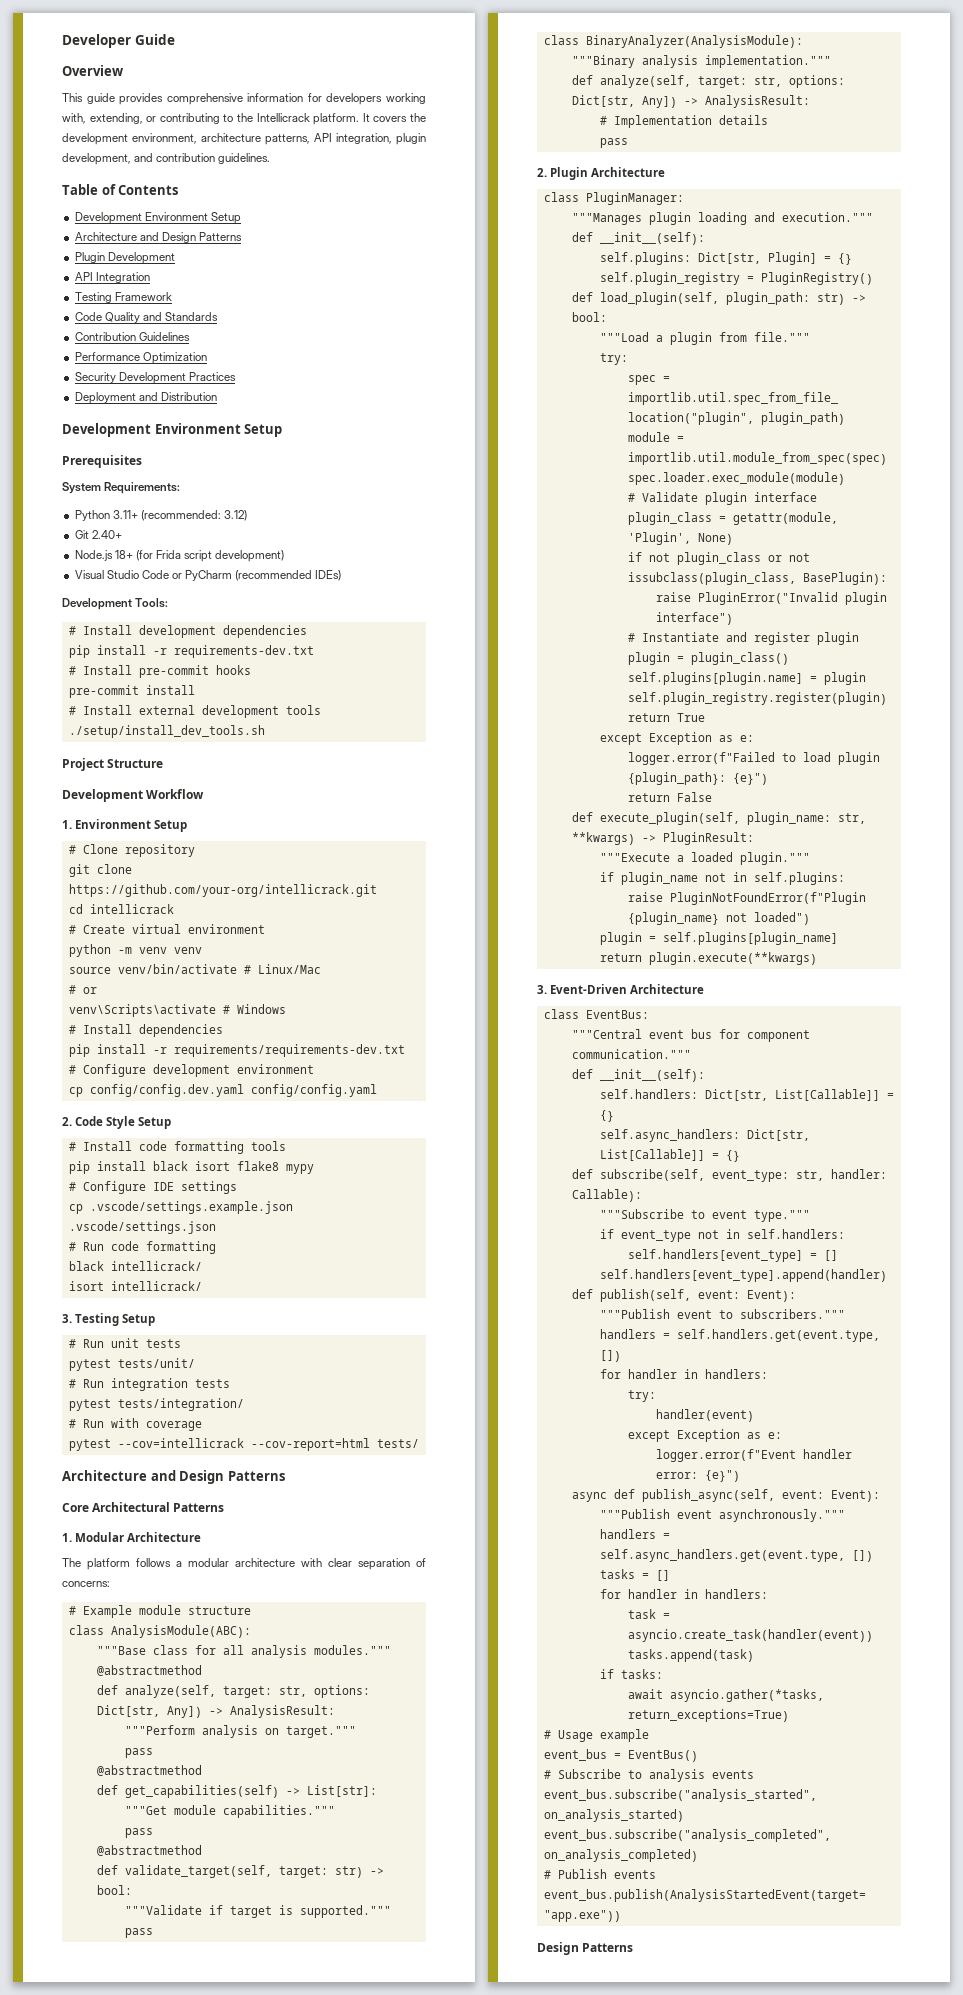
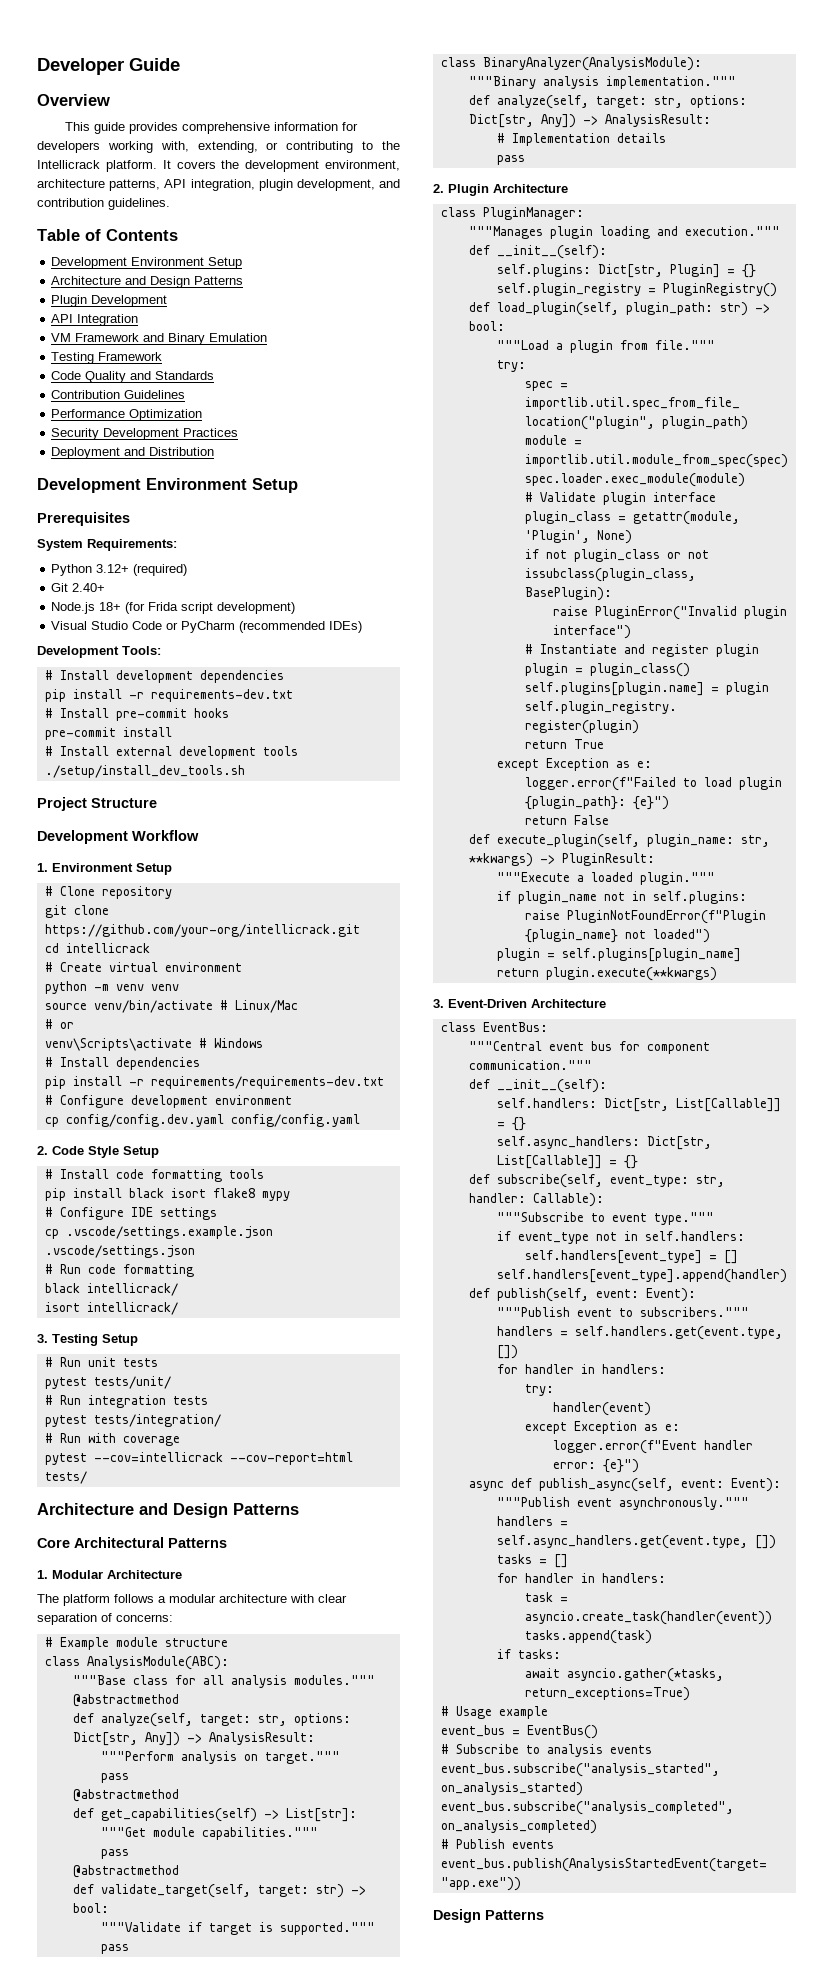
+ VM Framework and Binary Emulation
- Python 3.11+ (recommended: 3.12)
+ Python 3.12+ (required)

